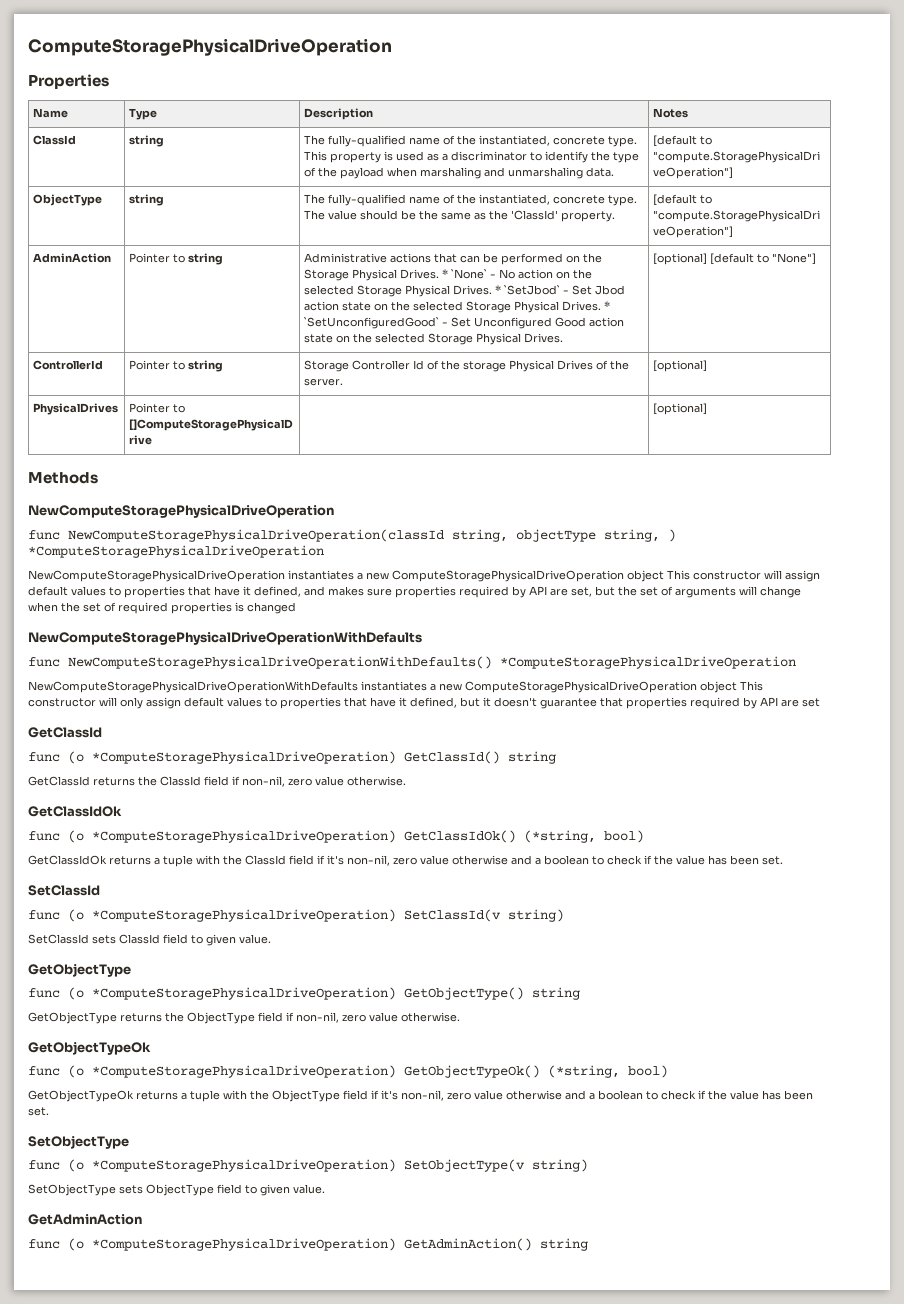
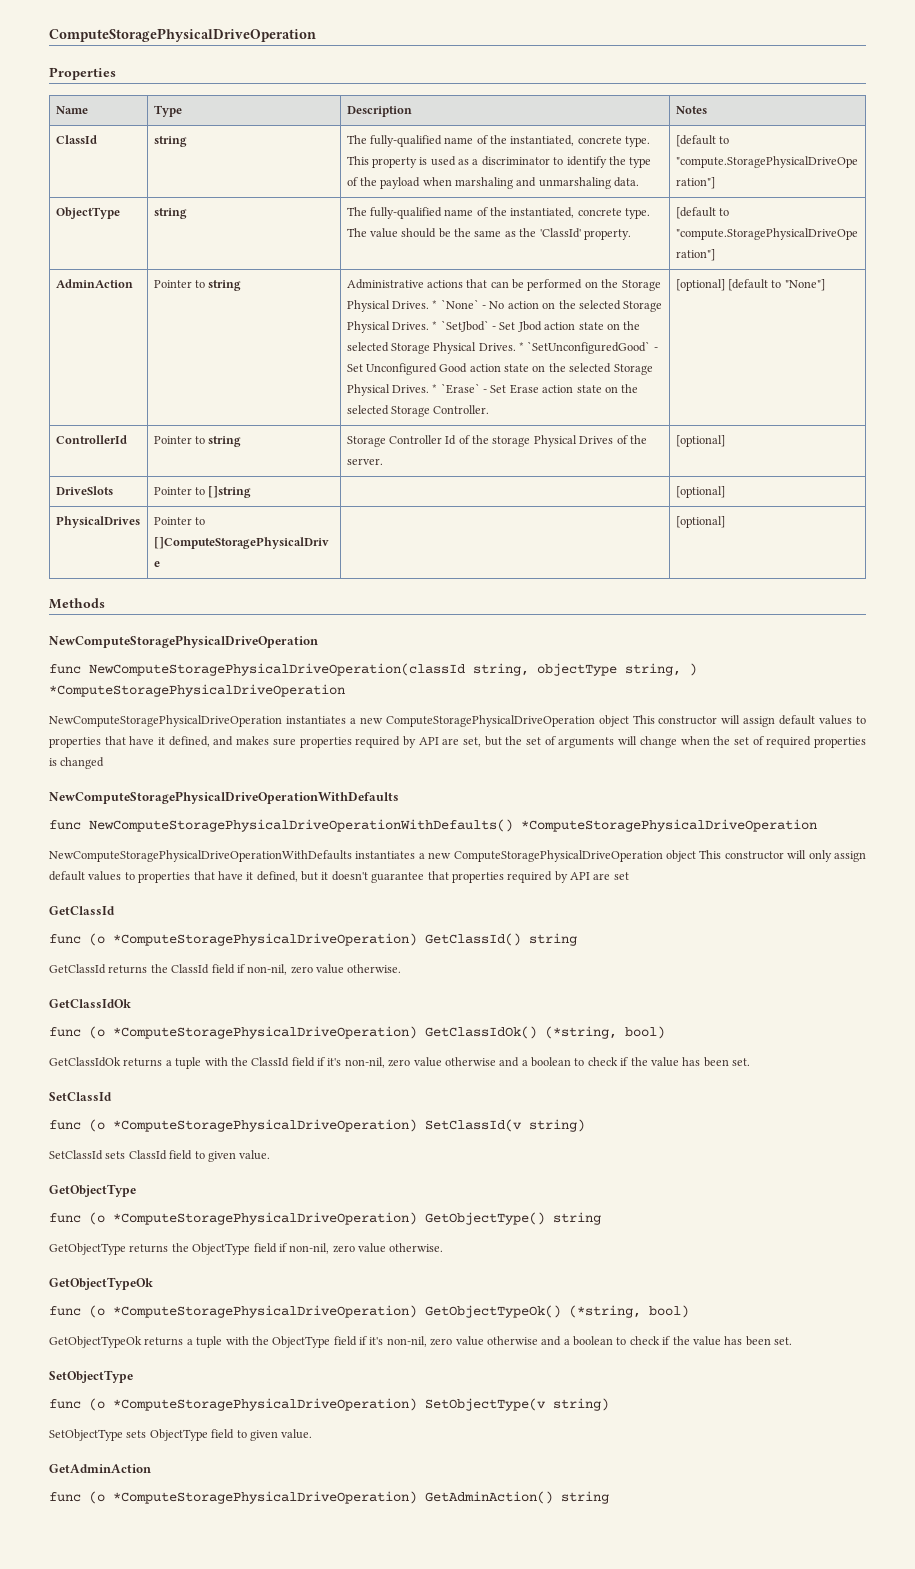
+ * `Erase` - Set Erase action state on the selected Storage Controller.
+ DriveSlots | Pointer to []string | | [optional]

